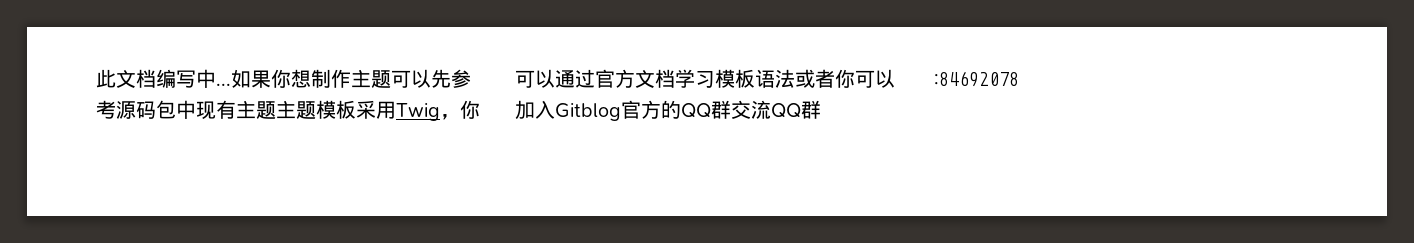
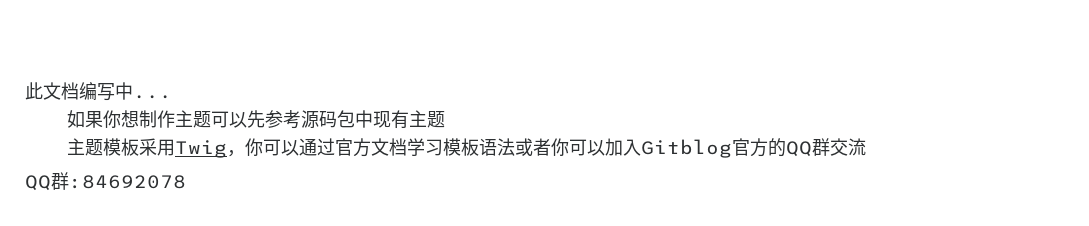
- 此文档编写中...如果你想制作主题可以先参考源码包中现有主题主题模板采用Twig，你可以通过官方文档学习模板语法或者你可以加入Gitblog官方的QQ群交流QQ群:84692078
+ 此文档编写中...
+ 如果你想制作主题可以先参考源码包中现有主题
+ 主题模板采用Twig，你可以通过官方文档学习模板语法或者你可以加入Gitblog官方的QQ群交流
+ QQ群:84692078

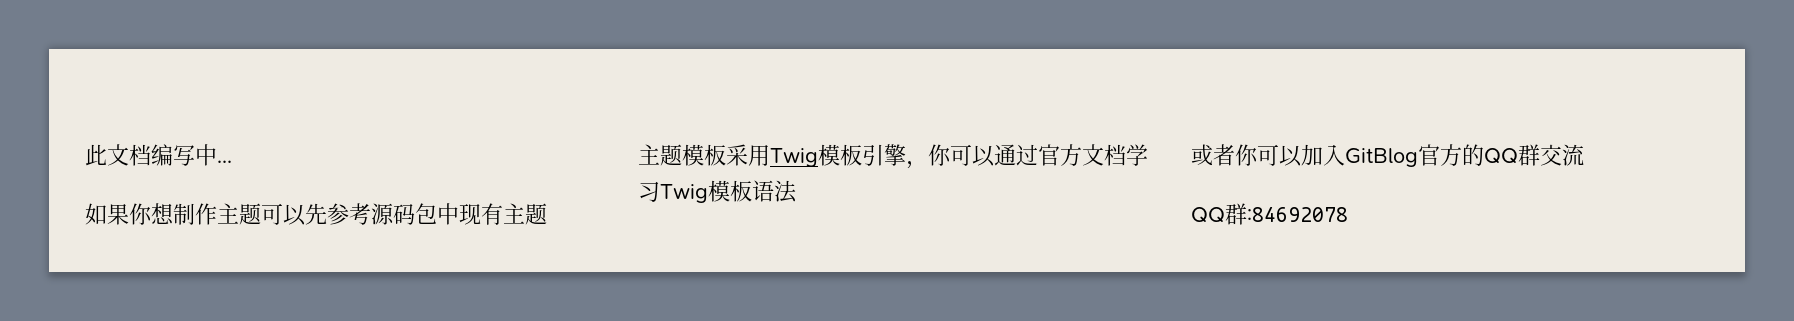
- 主题模板采用Twig，你可以通过官方文档学习模板语法或者你可以加入Gitblog官方的QQ群交流
+ 主题模板采用Twig模板引擎，你可以通过官方文档学习Twig模板语法
+ 或者你可以加入GitBlog官方的QQ群交流

